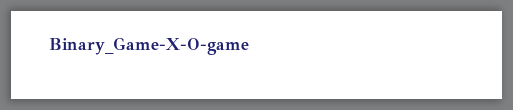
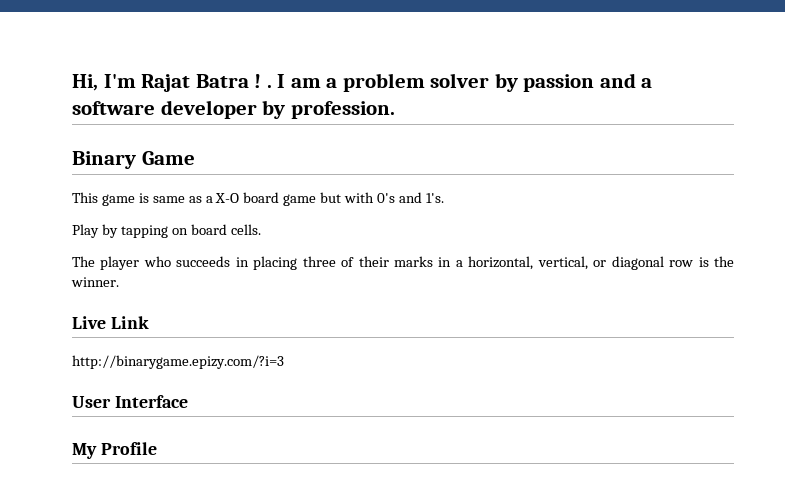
- Binary_Game-X-O-game
+ Hi, I'm Rajat Batra ! . I am a problem solver by passion and a software developer by profession.
+ Binary Game
+ This game is same as a X-O board game but with 0's and 1's.
+ Play by tapping on board cells.
+ The player who succeeds in placing three of their marks in a horizontal, vertical, or diagonal row is the winner.
+ Live Link
+ http://binarygame.epizy.com/?i=3
+ User Interface
+ My Profile

